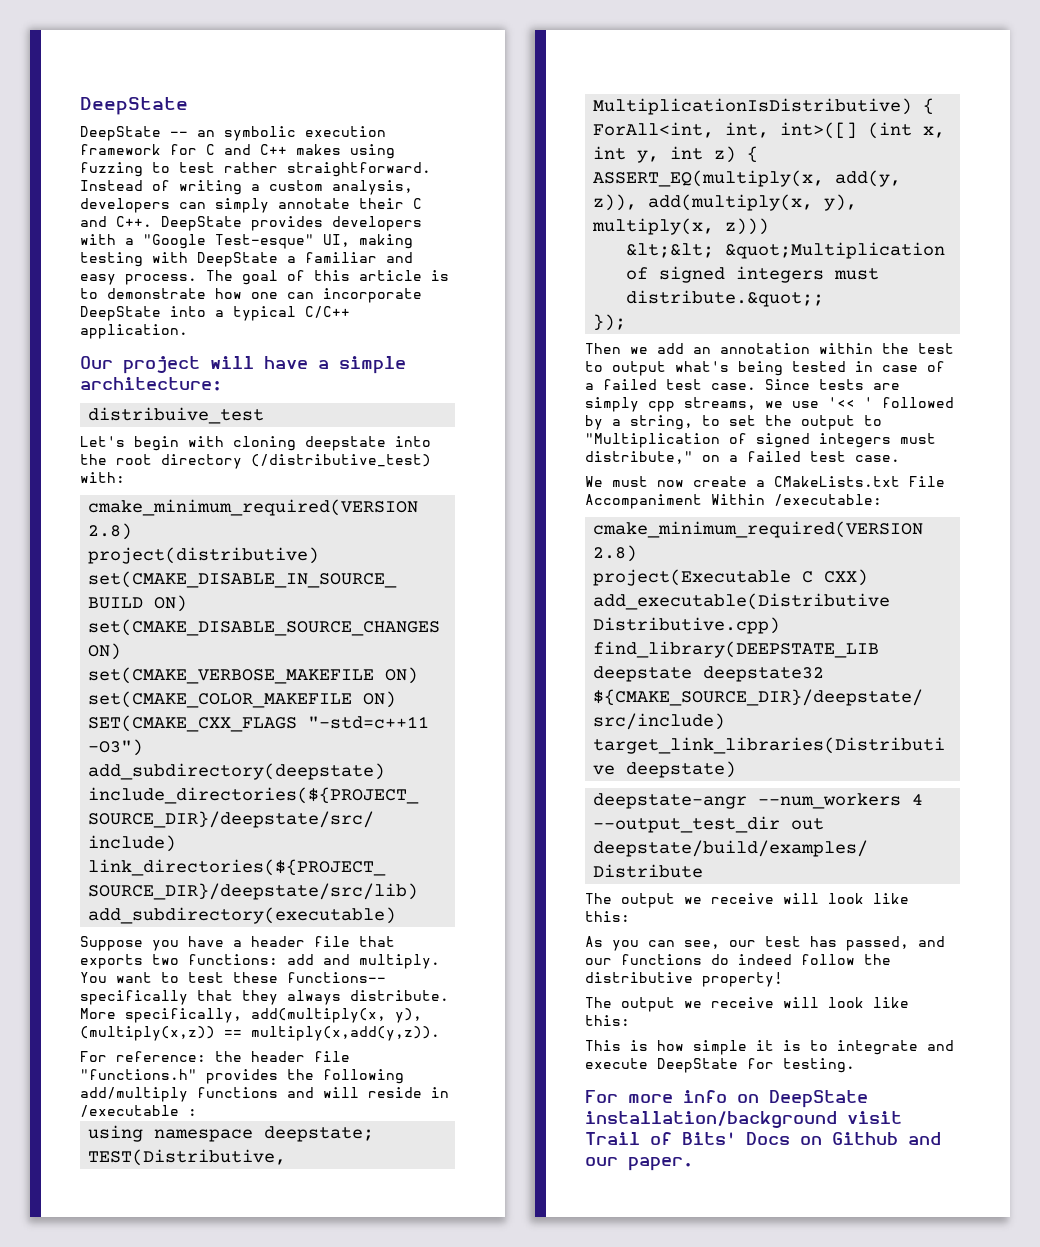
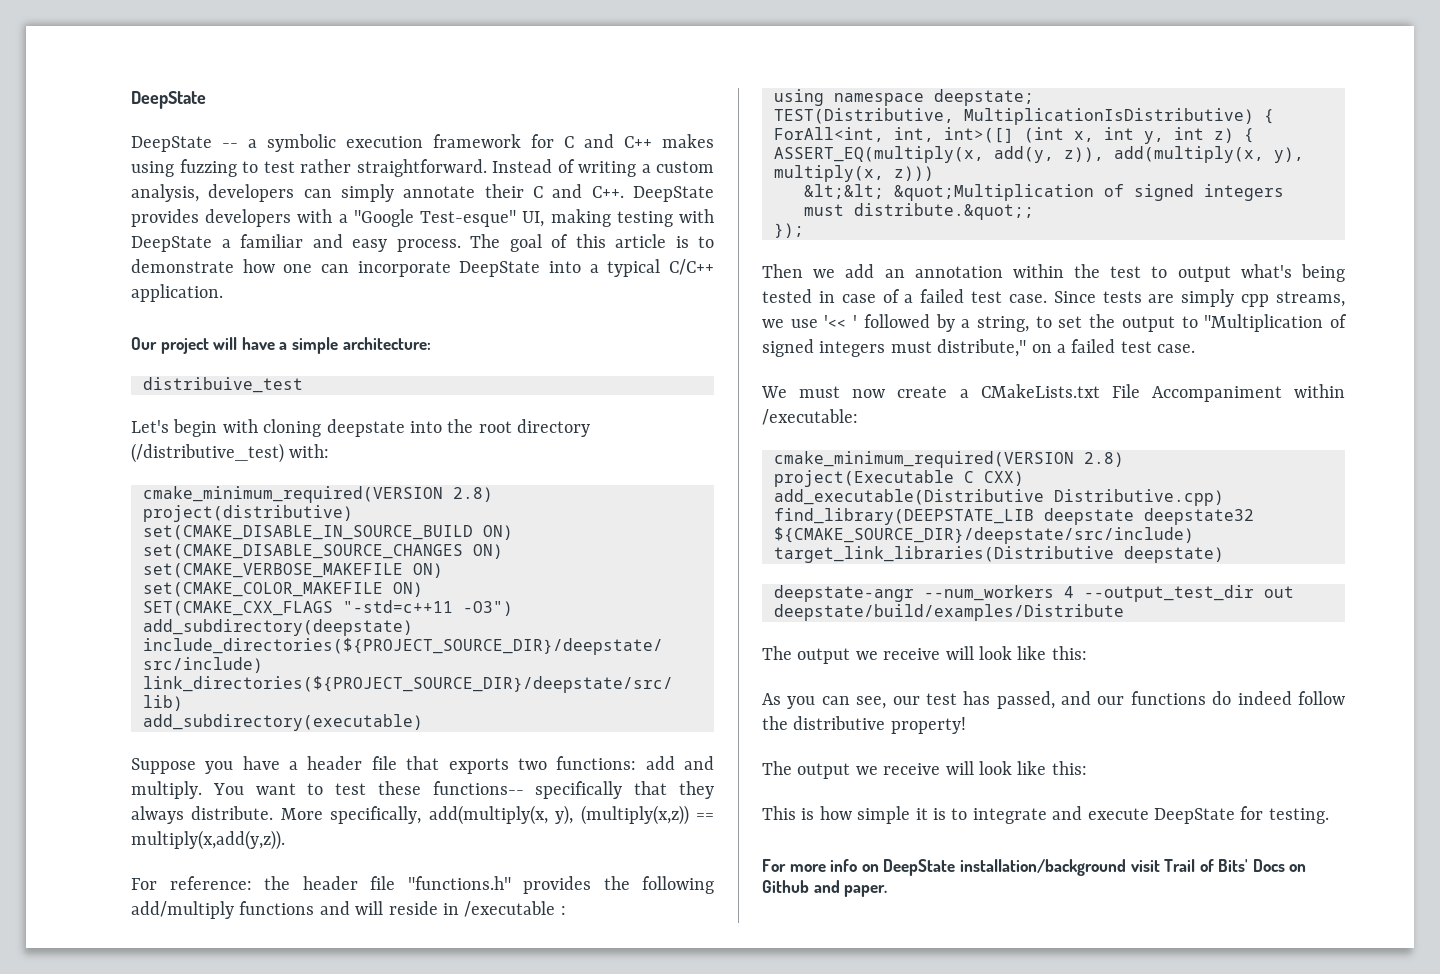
- DeepState -- an symbolic execution framework for C and C++ makes using fuzzing to test rather straightforward.
+ DeepState -- a symbolic execution framework for C and C++ makes using fuzzing to test rather straightforward.
- We must now create a CMakeLists.txt File Accompaniment Within /executable:
+ We must now create a CMakeLists.txt File Accompaniment within /executable:
- For more info on DeepState installation/background visit Trail of Bits' Docs on Github and our paper.
+ For more info on DeepState installation/background visit Trail of Bits' Docs on Github and paper.

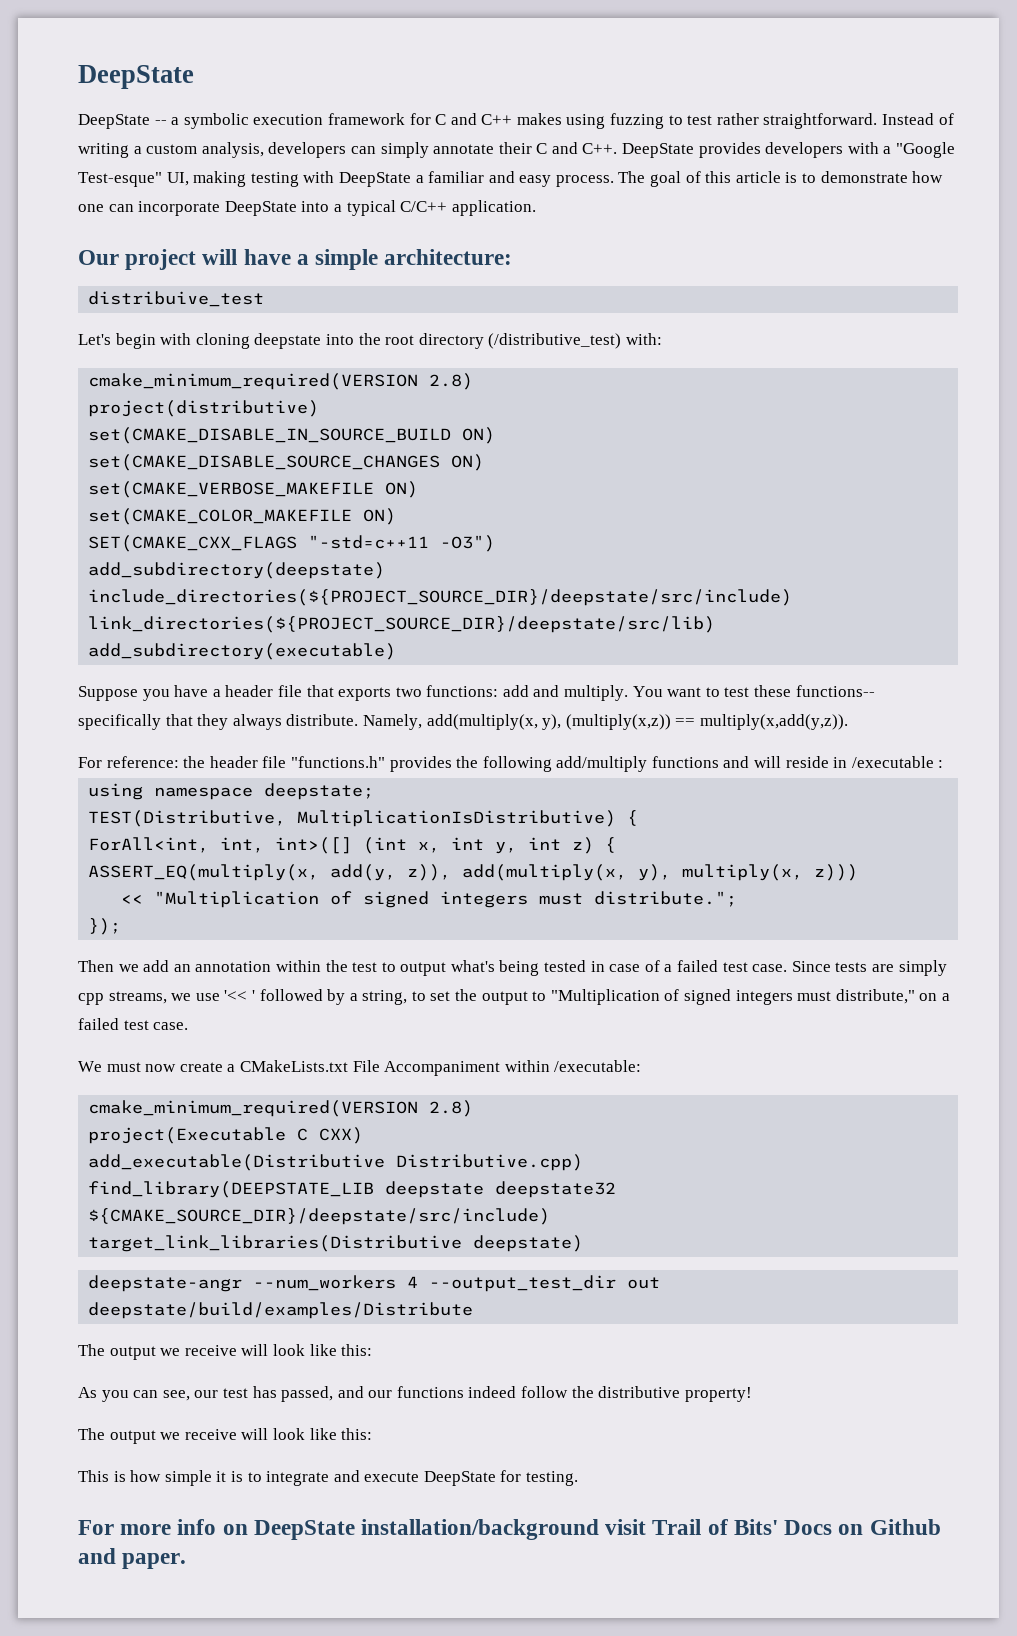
- More specifically, add(multiply(x, y), (multiply(x,z)) == multiply(x,add(y,z)).
+ Namely, add(multiply(x, y), (multiply(x,z)) == multiply(x,add(y,z)).
- &lt;&lt; &quot;Multiplication of signed integers must distribute.&quot;;
+ << "Multiplication of signed integers must distribute.";
- As you can see, our test has passed, and our functions do indeed follow the distributive property!
+ As you can see, our test has passed, and our functions indeed follow the distributive property!

